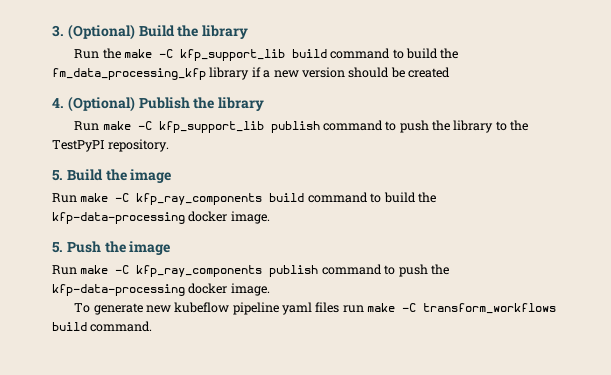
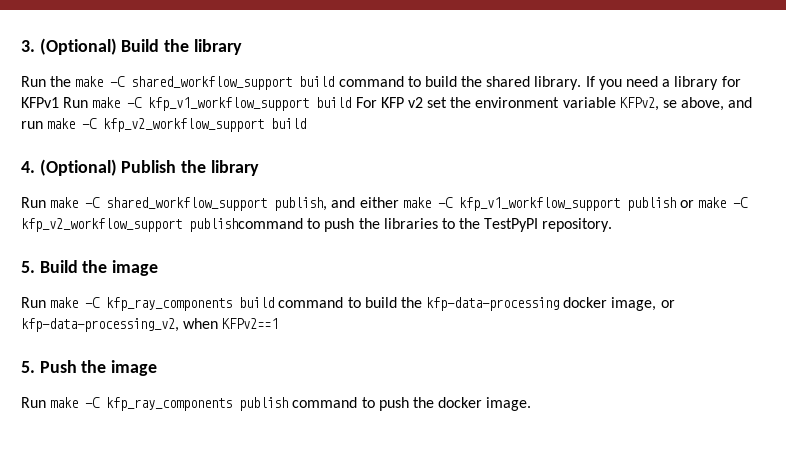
- Run the make -C kfp_support_lib build command to build the fm_data_processing_kfp library if a new version should be created
+ Run the make -C shared_workflow_support build command to build the shared library. If you need a library for KFPv1 Run make -C kfp_v1_workflow_support build For KFP v2 set the environment variable KFPv2, se above, and run make -C kfp_v2_workflow_support build
- Run make -C kfp_support_lib publish command to push the library to the TestPyPI repository.
+ Run make -C shared_workflow_support publish, and either make -C kfp_v1_workflow_support publish or make -C kfp_v2_workflow_support publishcommand to push the libraries to the TestPyPI repository.
- Run make -C kfp_ray_components build command to build the kfp-data-processing docker image.
+ Run make -C kfp_ray_components build command to build the kfp-data-processing docker image, or kfp-data-processing_v2, when KFPv2==1
- Run make -C kfp_ray_components publish command to push the kfp-data-processing docker image.
- To generate new kubeflow pipeline yaml files run make -C transform_workflows build command.
+ Run make -C kfp_ray_components publish command to push the docker image.

